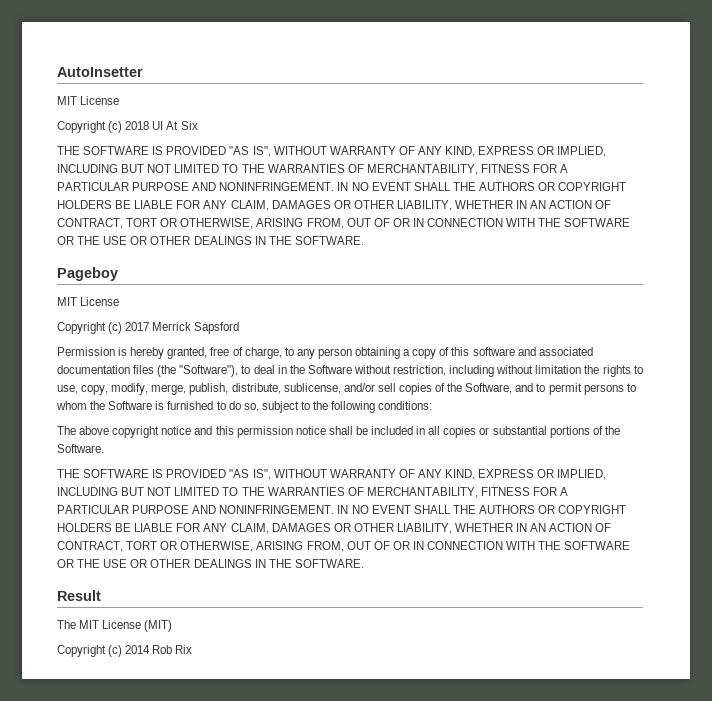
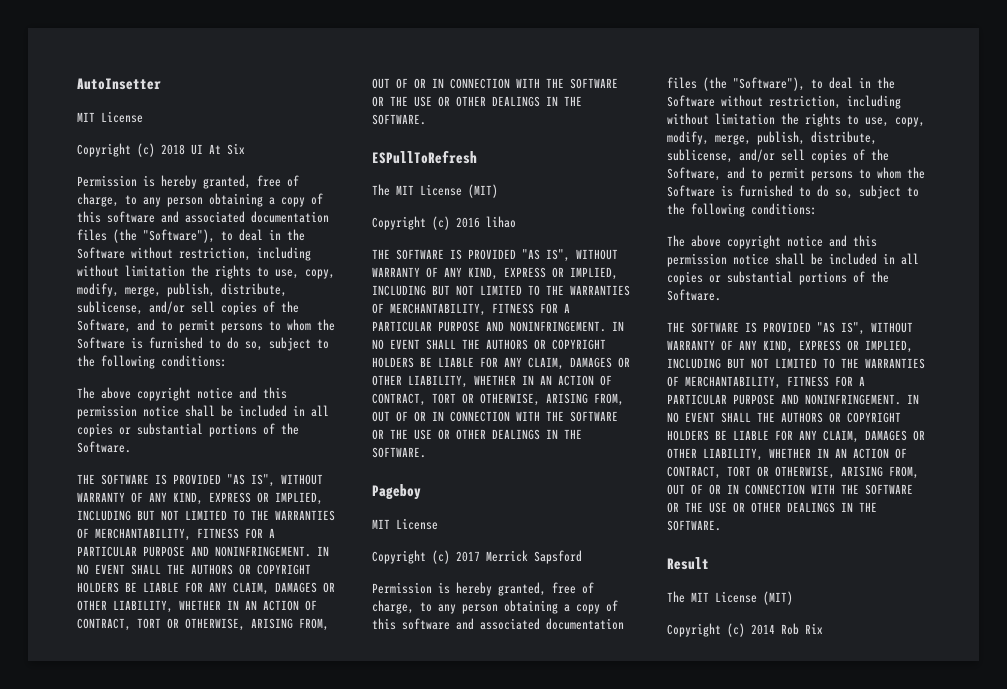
  Copyright (c) 2018 UI At Six
+ Permission is hereby granted, free of charge, to any person obtaining a copy of this software and associated documentation files (the "Software"), to deal in the Software without restriction, including without limitation the rights to use, copy, modify, merge, publish, distribute, sublicense, and/or sell copies of the Software, and to permit persons to whom the Software is furnished to do so, subject to the following conditions:
+ The above copyright notice and this permission notice shall be included in all copies or substantial portions of the Software.
+ THE SOFTWARE IS PROVIDED "AS IS", WITHOUT WARRANTY OF ANY KIND, EXPRESS OR IMPLIED, INCLUDING BUT NOT LIMITED TO THE WARRANTIES OF MERCHANTABILITY, FITNESS FOR A PARTICULAR PURPOSE AND NONINFRINGEMENT. IN NO EVENT SHALL THE AUTHORS OR COPYRIGHT HOLDERS BE LIABLE FOR ANY CLAIM, DAMAGES OR OTHER LIABILITY, WHETHER IN AN ACTION OF CONTRACT, TORT OR OTHERWISE, ARISING FROM, OUT OF OR IN CONNECTION WITH THE SOFTWARE OR THE USE OR OTHER DEALINGS IN THE SOFTWARE.
+ ESPullToRefresh
+ The MIT License (MIT)
+ Copyright (c) 2016 lihao

